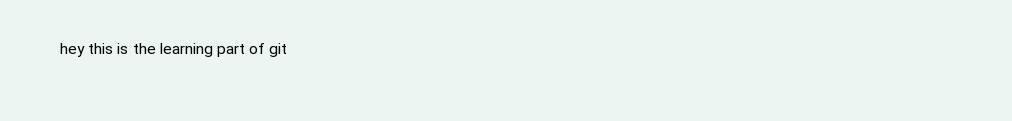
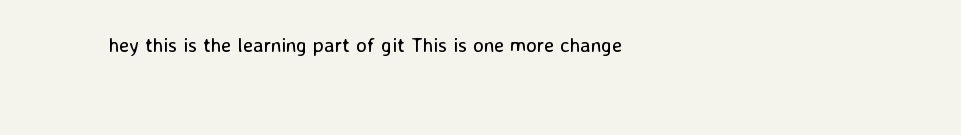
- hey this is the learning part of git
+ hey this is the learning part of git This is one more change

